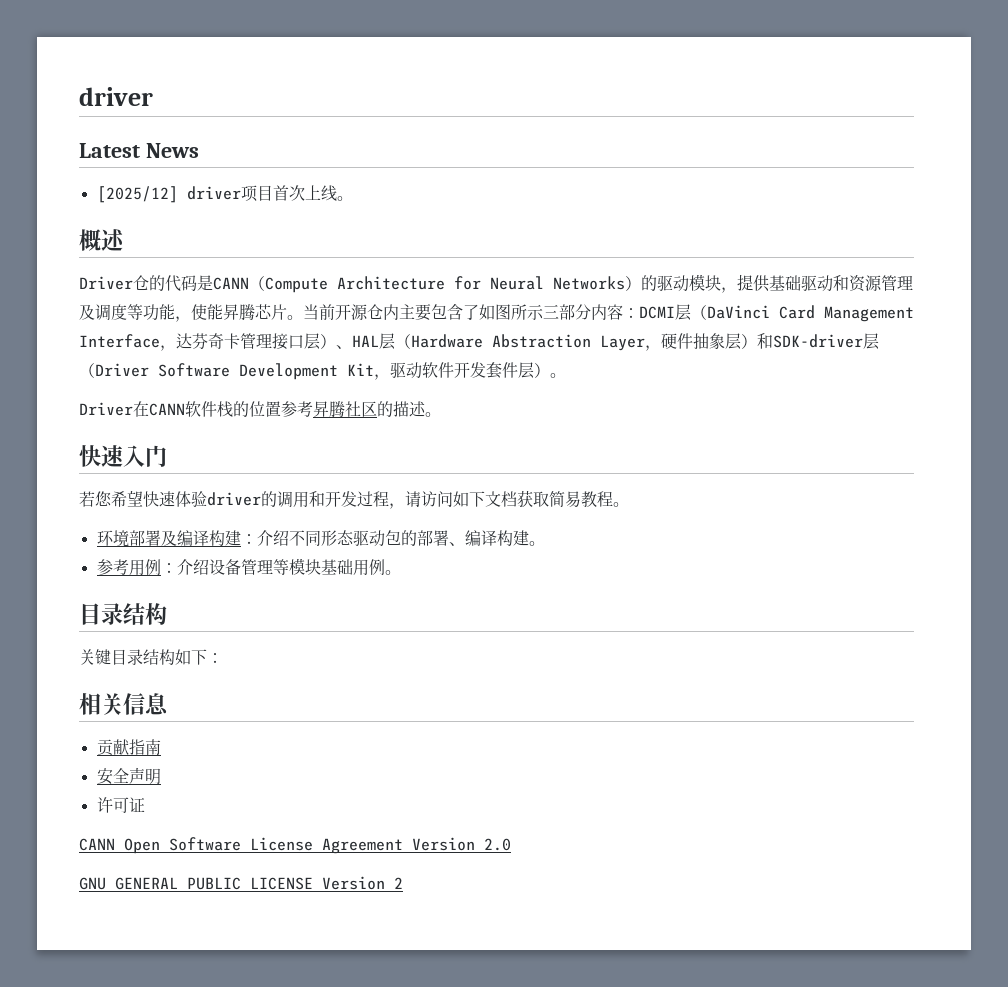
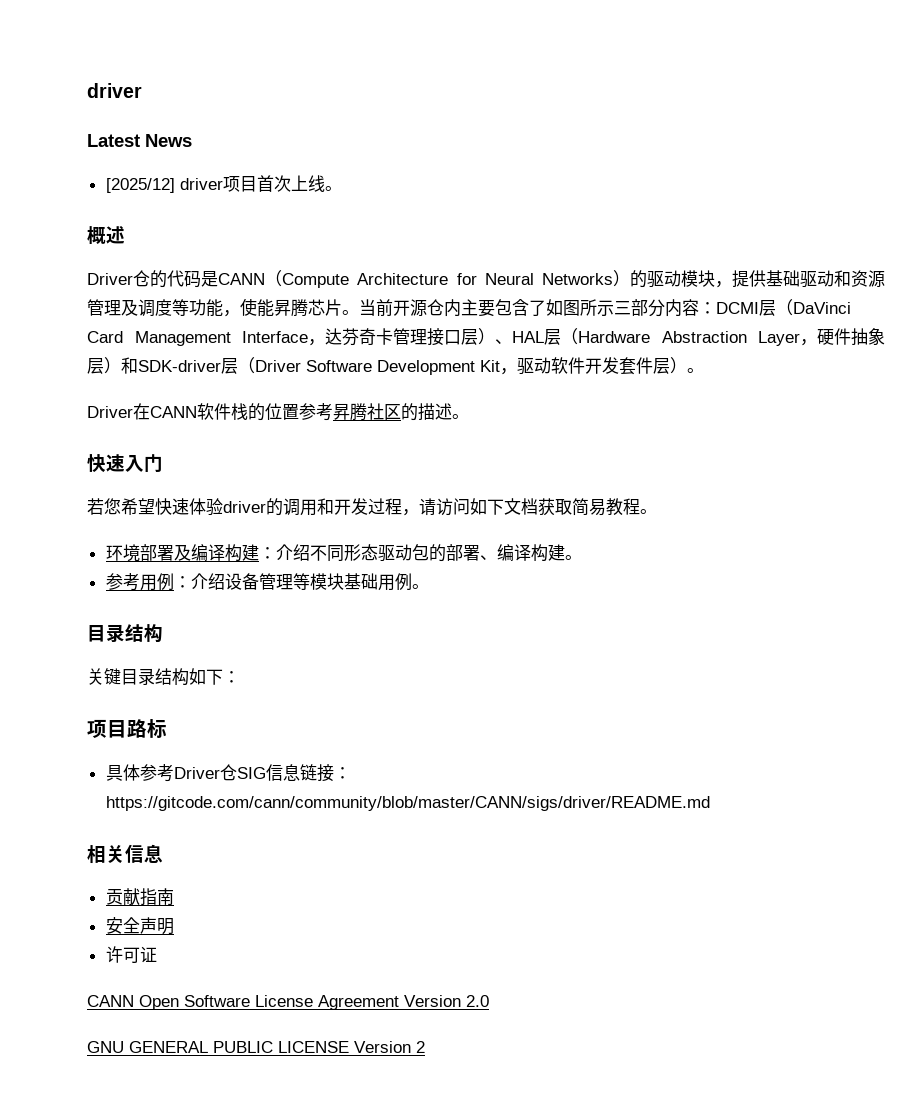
+ 项目路标
+ 具体参考Driver仓SIG信息链接：https://gitcode.com/cann/community/blob/master/CANN/sigs/driver/README.md

